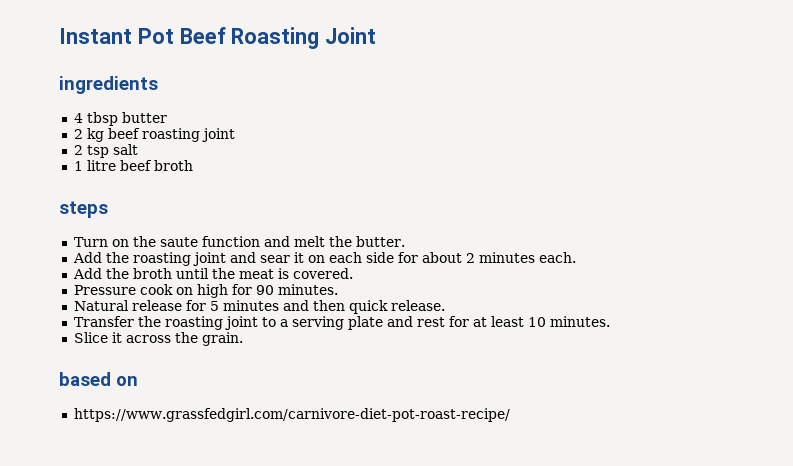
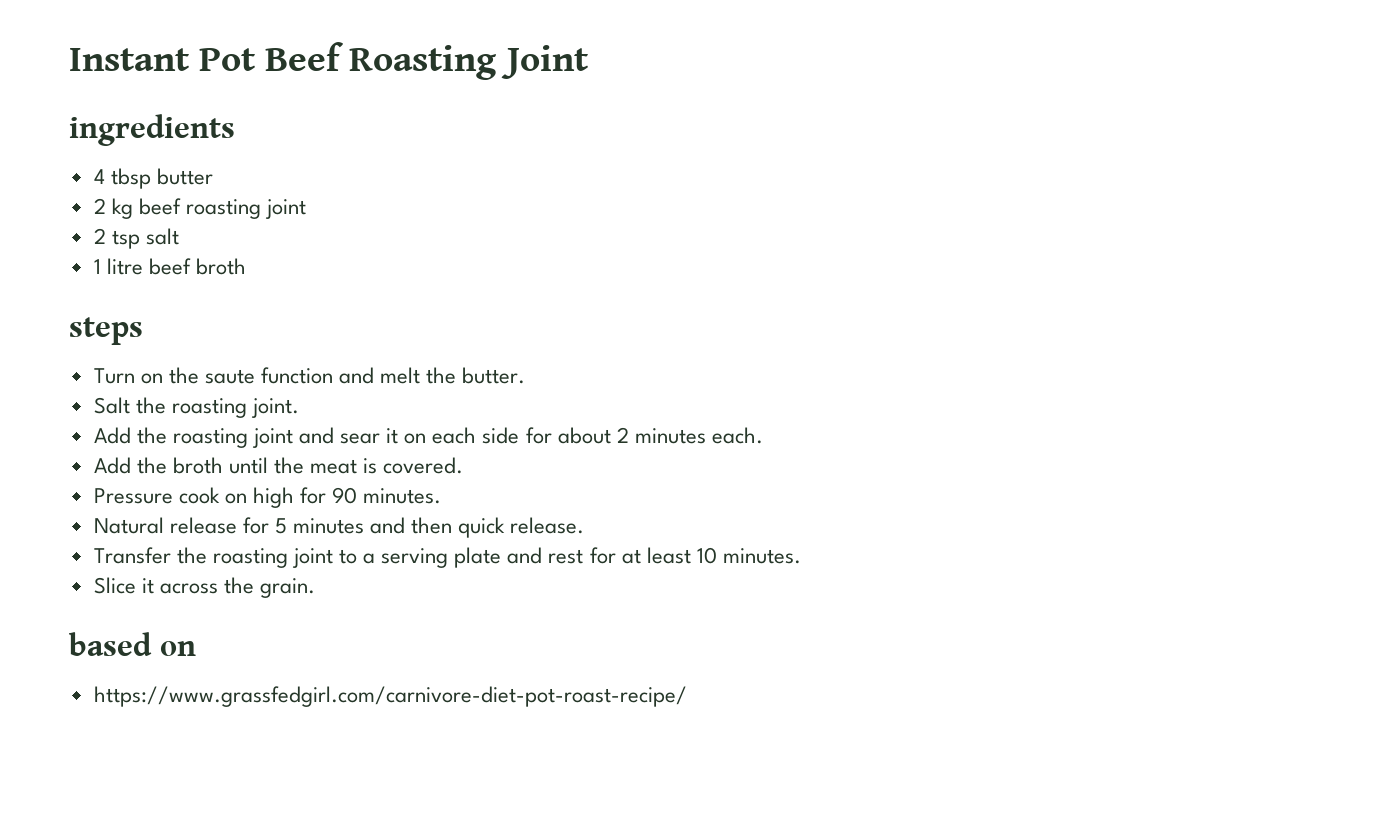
+ Salt the roasting joint.

